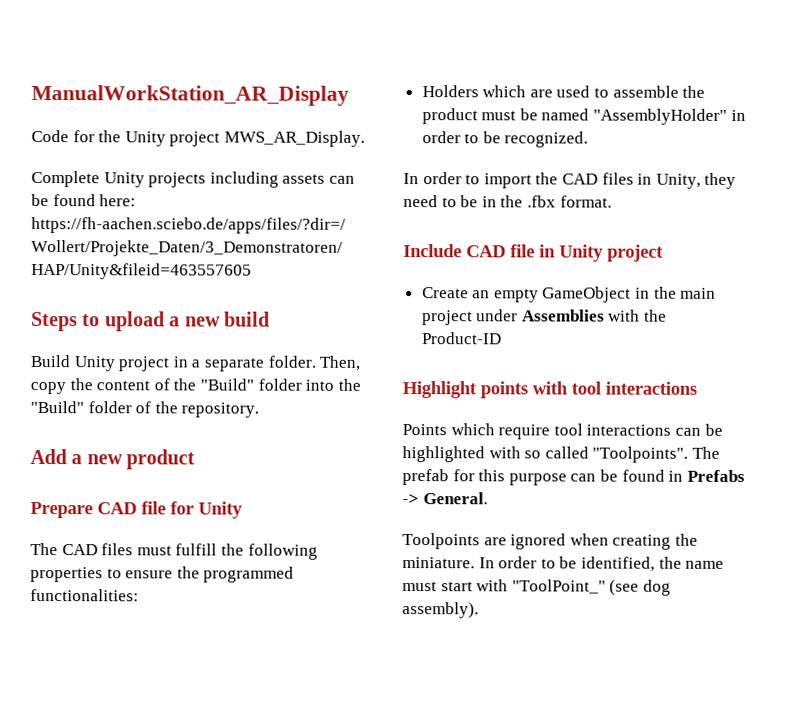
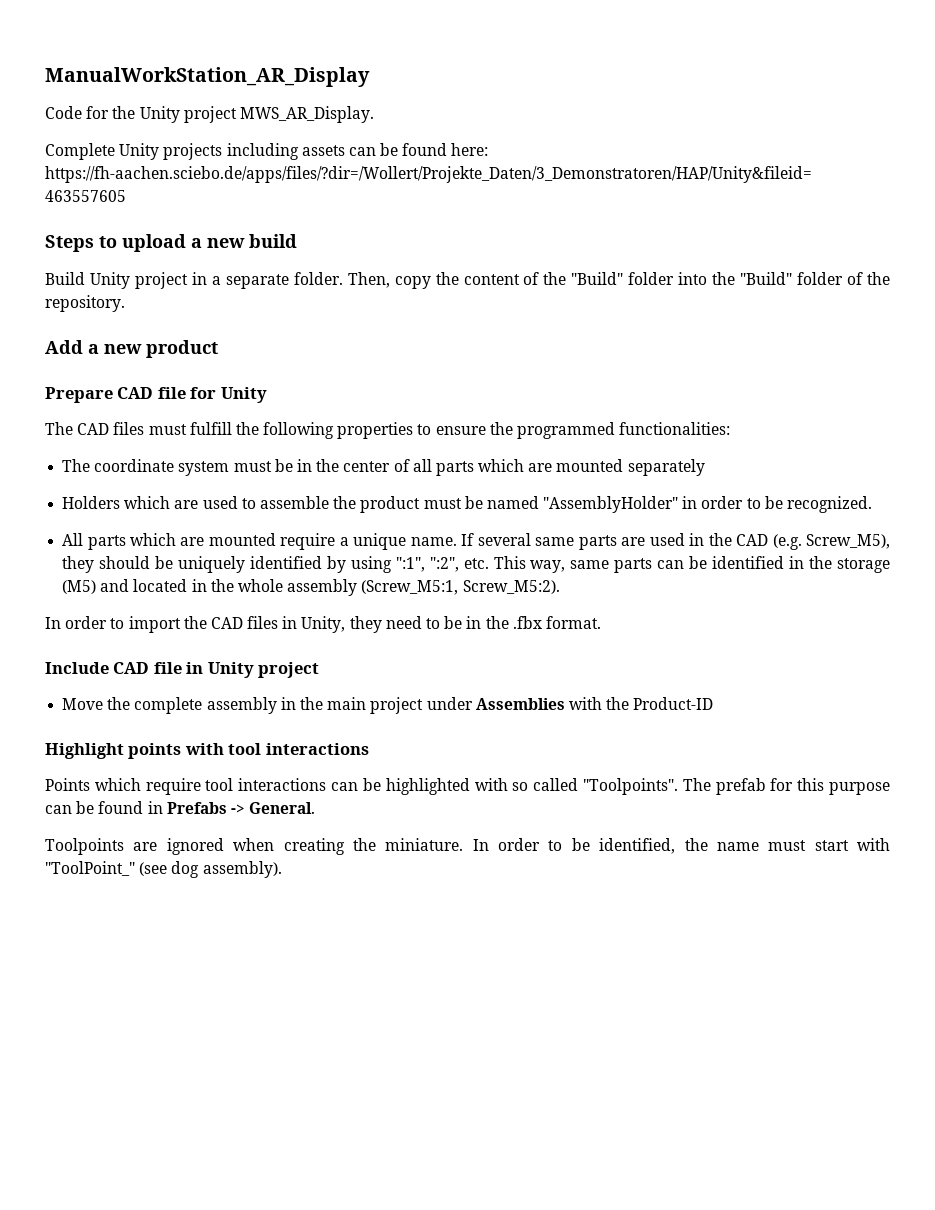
+ The coordinate system must be in the center of all parts which are mounted separately
+ All parts which are mounted require a unique name. If several same parts are used in the CAD (e.g. Screw_M5), they should be uniquely identified by using ":1", ":2", etc. This way, same parts can be identified in the storage (M5) and located in the whole assembly (Screw_M5:1, Screw_M5:2).
- Create an empty GameObject in the main project under Assemblies with the Product-ID
+ Move the complete assembly in the main project under Assemblies with the Product-ID

